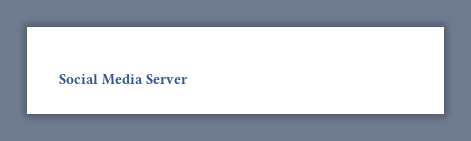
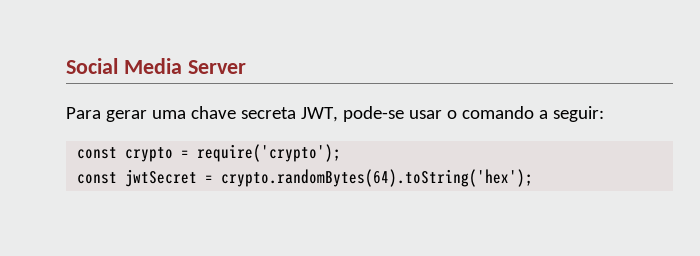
+ Para gerar uma chave secreta JWT, pode-se usar o comando a seguir:
+ const crypto = require('crypto');
+ const jwtSecret = crypto.randomBytes(64).toString('hex');

